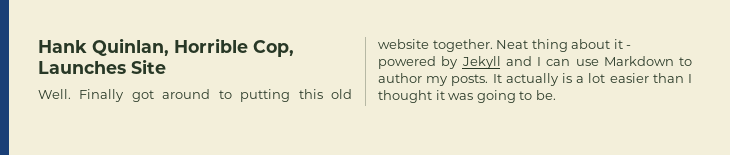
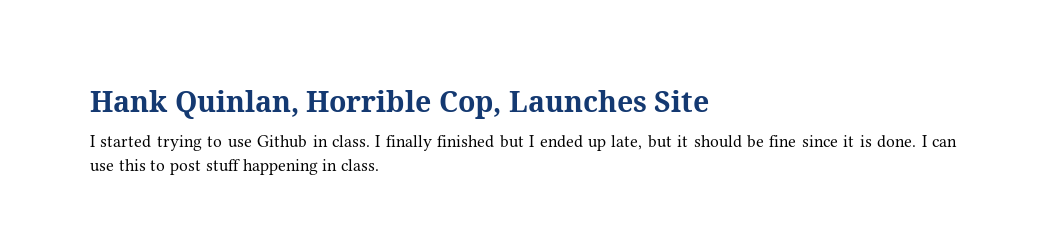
- Well. Finally got around to putting this old website together. Neat thing about it - powered by Jekyll and I can use Markdown to author my posts. It actually is a lot easier than I thought it was going to be.
+ I started trying to use Github in class. I finally finished but I ended up late, but it should be fine since it is done. I can use this to post stuff happening in class.

